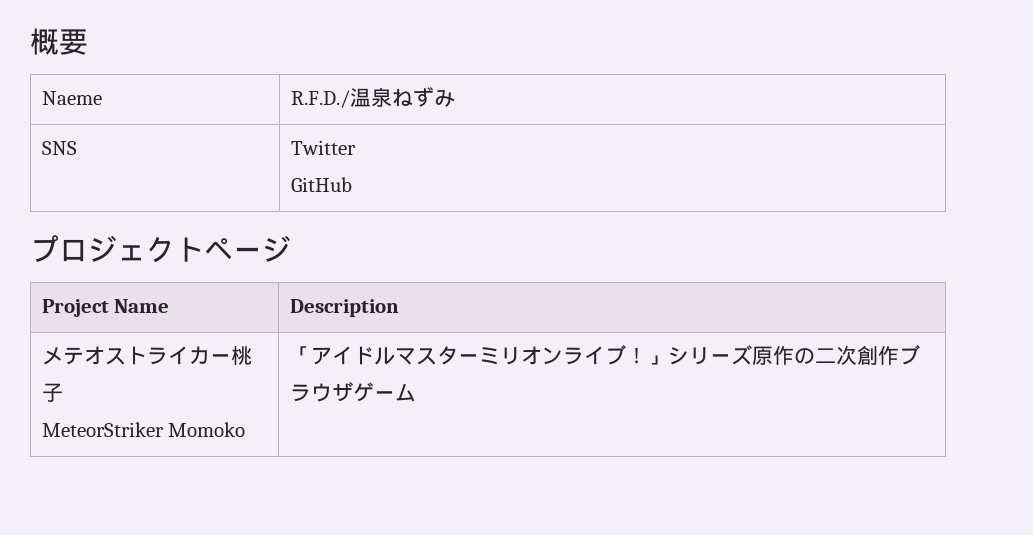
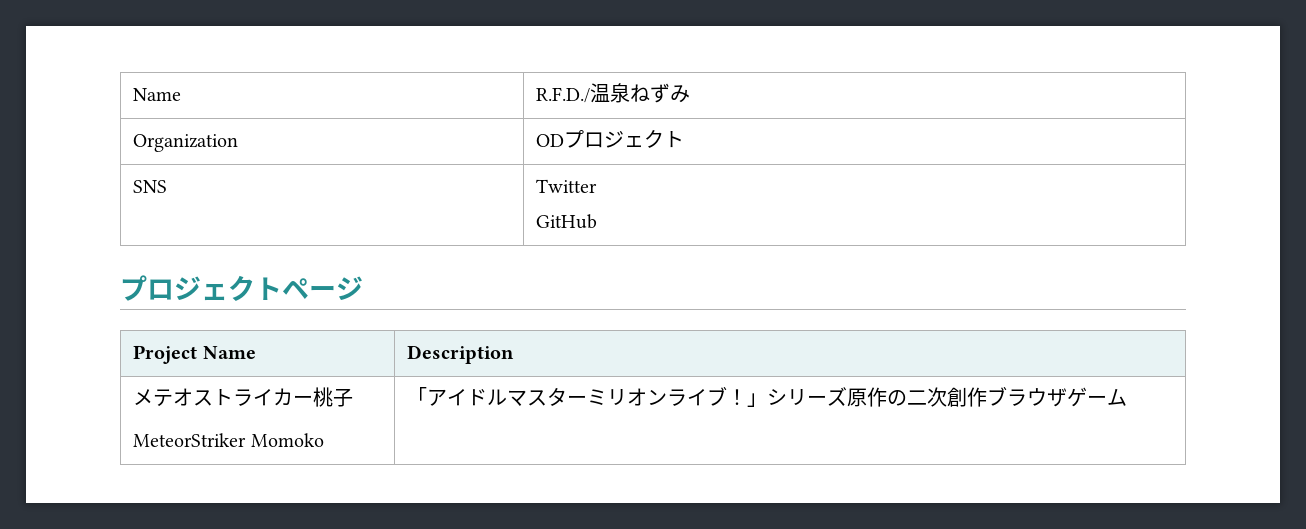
- 概要
- Naeme | R.F.D./温泉ねずみ
+ Name | R.F.D./温泉ねずみ
+ Organization | ODプロジェクト

